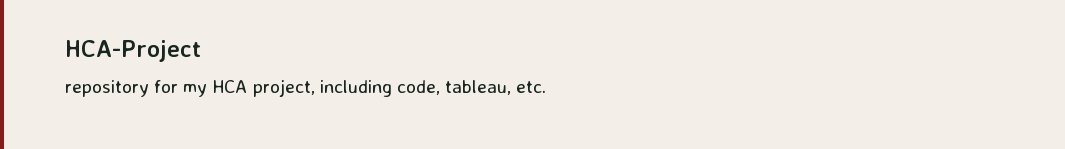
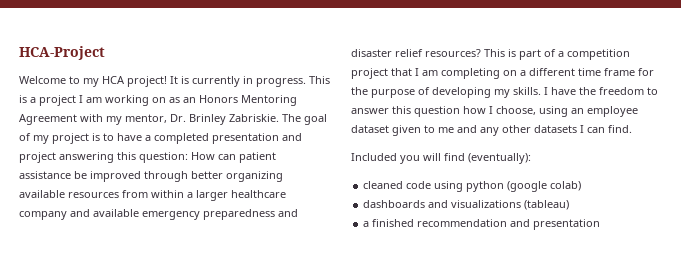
- repository for my HCA project, including code, tableau, etc.
+ Welcome to my HCA project! It is currently in progress. This is a project I am working on as an Honors Mentoring Agreement with my mentor, Dr. Brinley Zabriskie. The goal of my project is to have a completed presentation and project answering this question: How can patient assistance be improved through better organizing available resources from within a larger healthcare company and available emergency preparedness and disaster relief resources? This is part of a competition project that I am completing on a different time frame for the purpose of developing my skills. I have the freedom to answer this question how I choose, using an employee dataset given to me and any other datasets I can find.
+ Included you will find (eventually):
+ cleaned code using python (google colab)
+ dashboards and visualizations (tableau)
+ a finished recommendation and presentation

